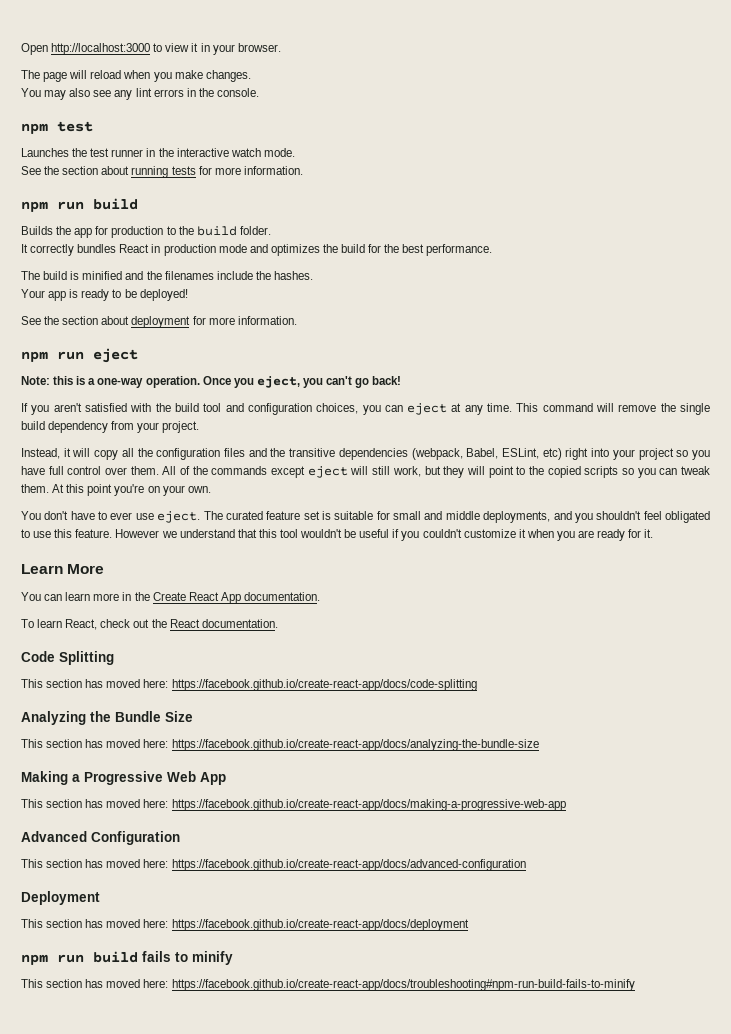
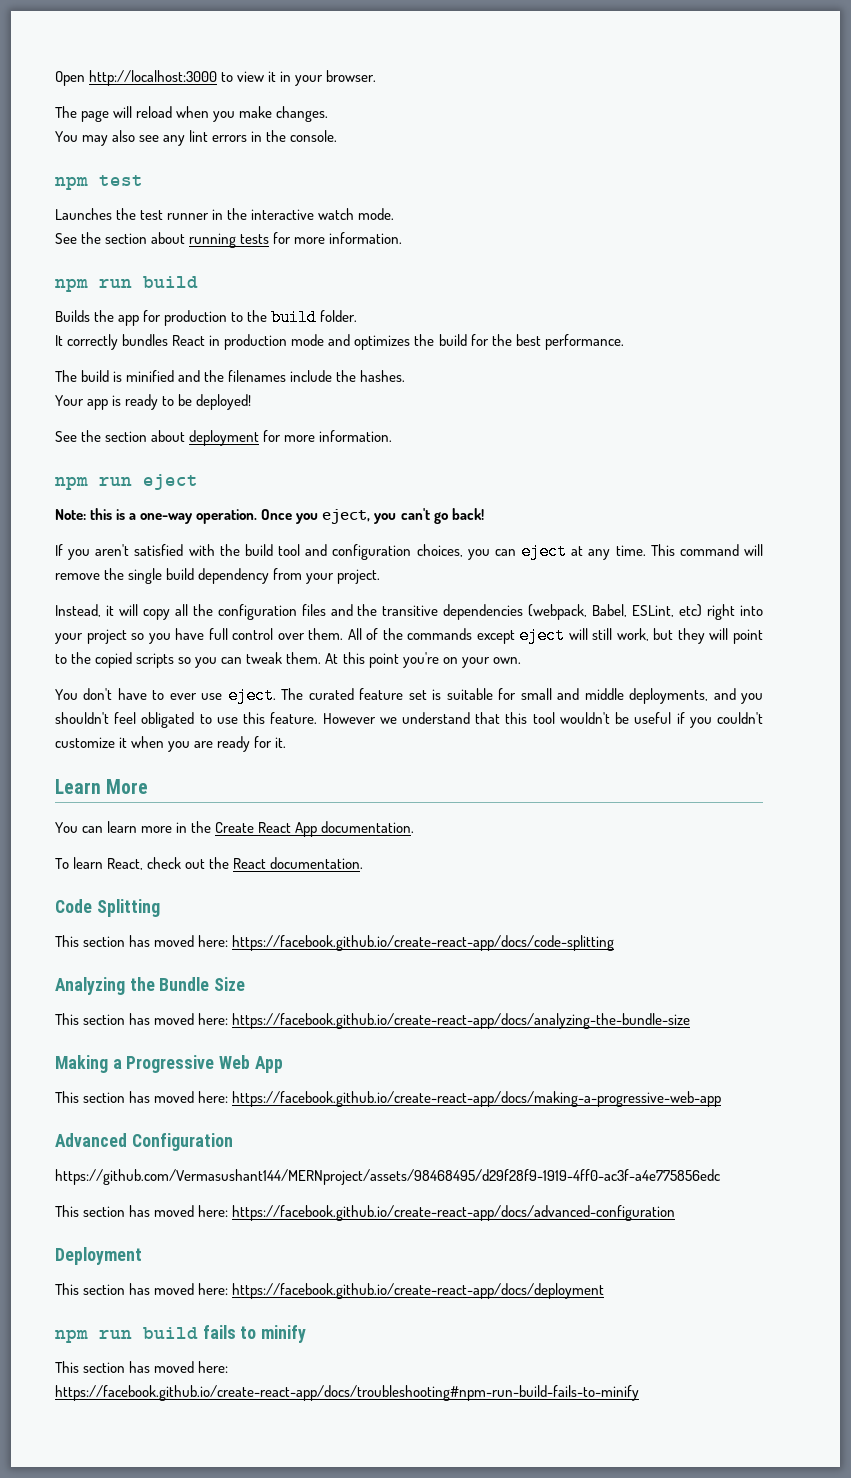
+ https://github.com/Vermasushant144/MERNproject/assets/98468495/d29f28f9-1919-4ff0-ac3f-a4e775856edc

